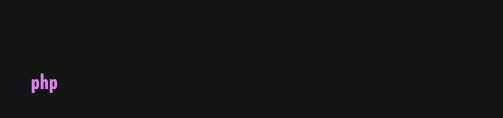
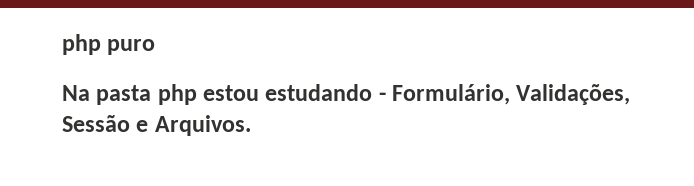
- php
+ php puro
+ Na pasta php estou estudando - Formulário, Validações, Sessão e Arquivos.

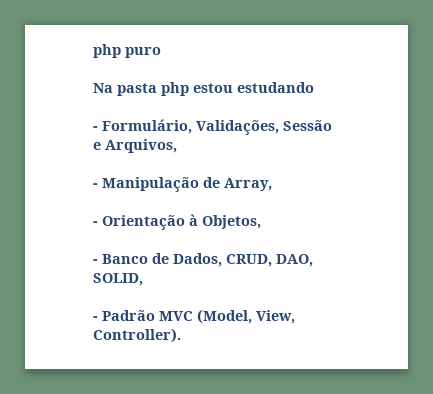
- Na pasta php estou estudando - Formulário, Validações, Sessão e Arquivos.
+ Na pasta php estou estudando
+ - Formulário, Validações, Sessão e Arquivos,
+ - Manipulação de Array,
+ - Orientação à Objetos,
+ - Banco de Dados, CRUD, DAO, SOLID,
+ - Padrão MVC (Model, View, Controller).

